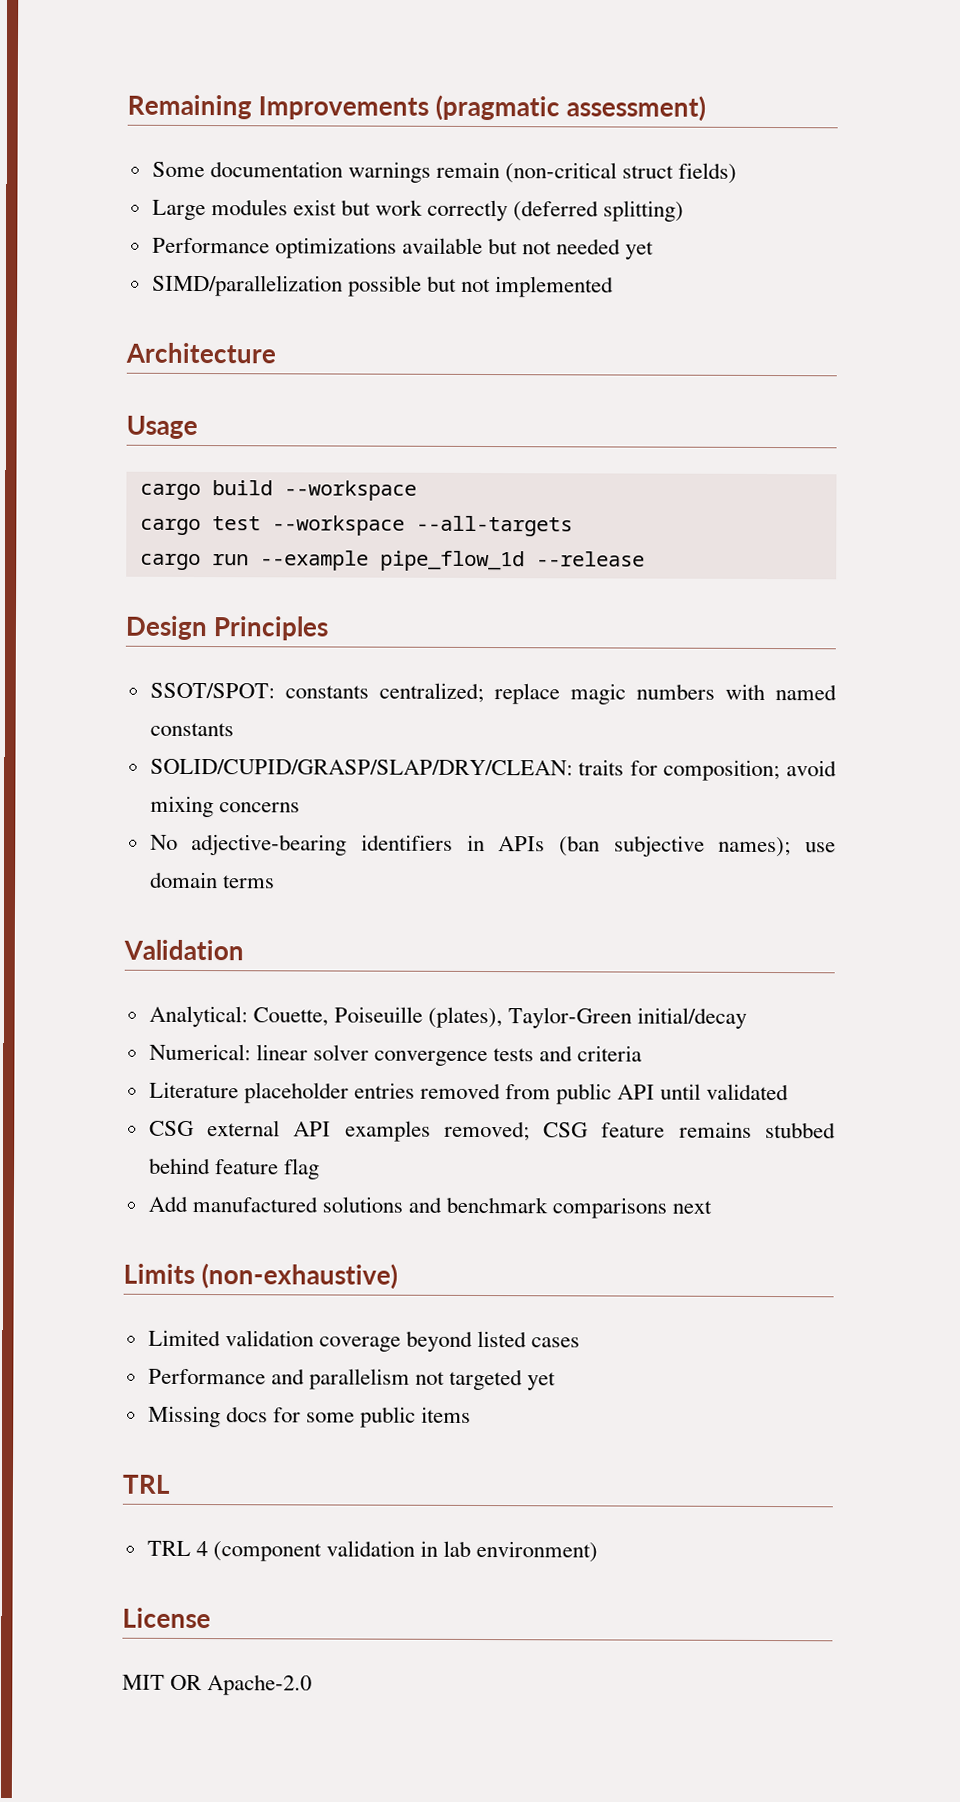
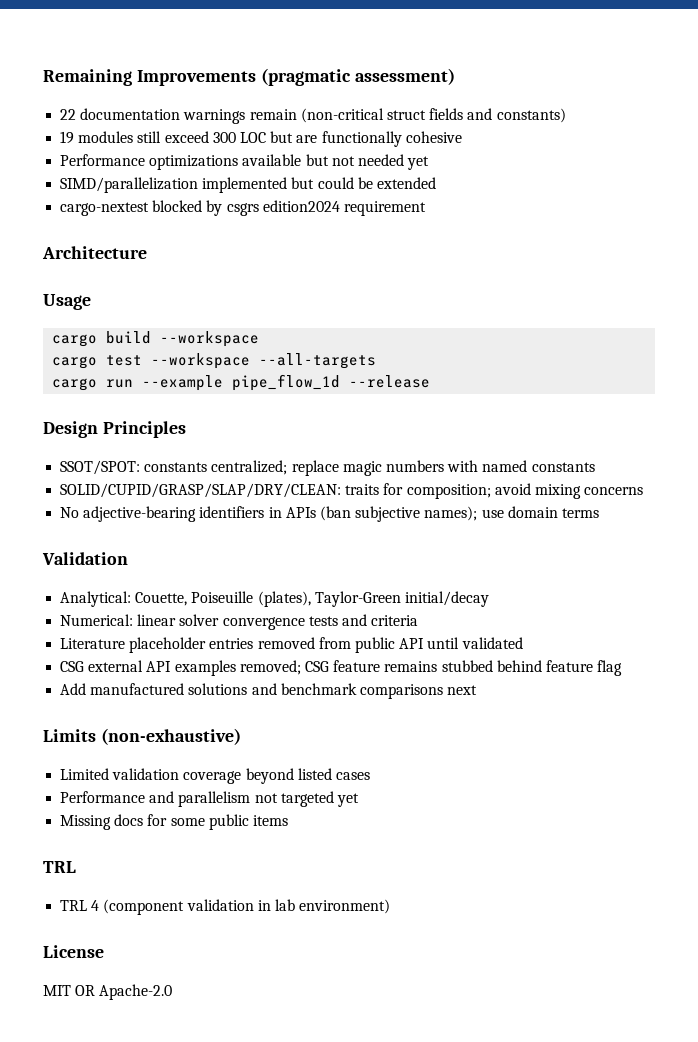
- Some documentation warnings remain (non-critical struct fields)
- Large modules exist but work correctly (deferred splitting)
+ 22 documentation warnings remain (non-critical struct fields and constants)
+ 19 modules still exceed 300 LOC but are functionally cohesive
- SIMD/parallelization possible but not implemented
+ SIMD/parallelization implemented but could be extended
+ cargo-nextest blocked by csgrs edition2024 requirement

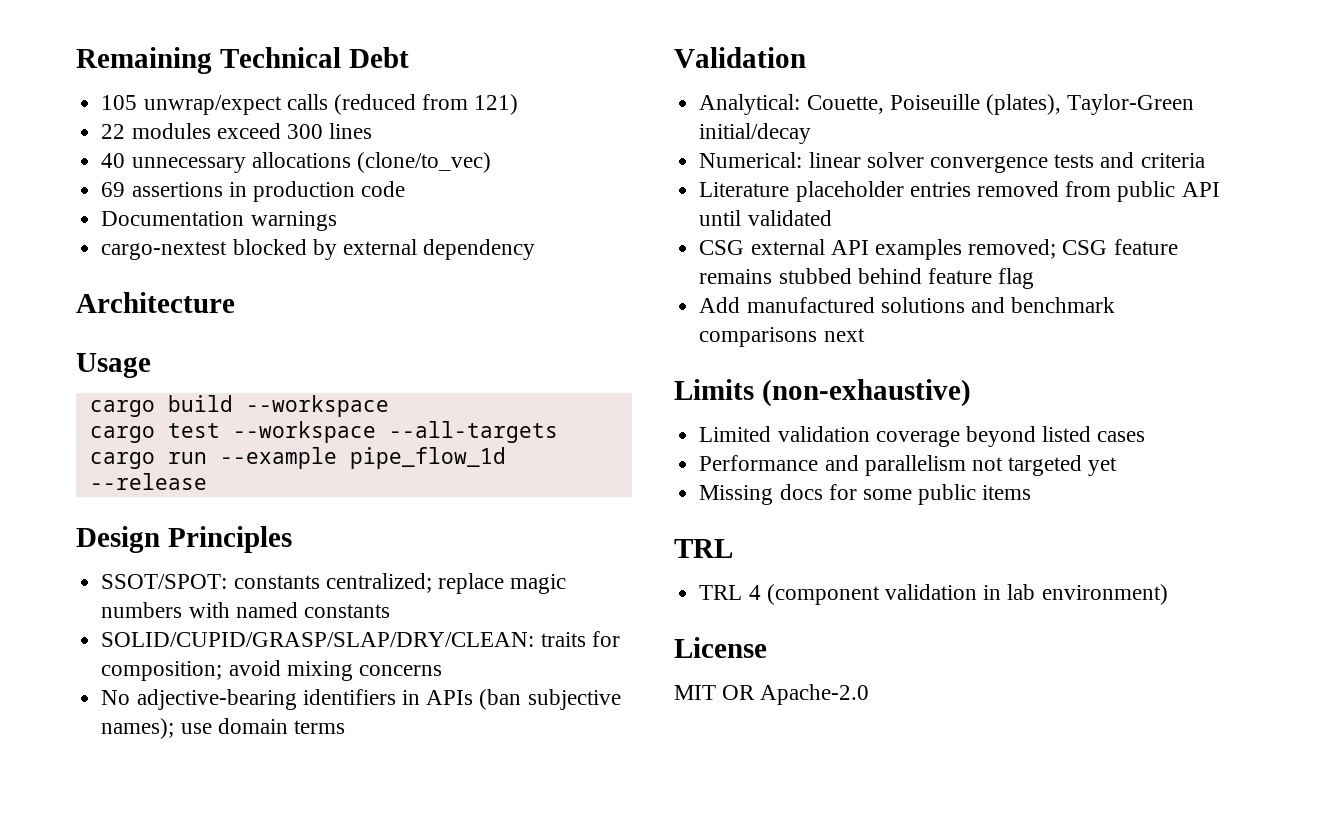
- Remaining Improvements (pragmatic assessment)
- 22 documentation warnings remain (non-critical struct fields and constants)
- 19 modules still exceed 300 LOC but are functionally cohesive
- Performance optimizations available but not needed yet
- SIMD/parallelization implemented but could be extended
+ Remaining Technical Debt
+ 105 unwrap/expect calls (reduced from 121)
+ 22 modules exceed 300 lines
+ 40 unnecessary allocations (clone/to_vec)
+ 69 assertions in production code
+ Documentation warnings
- cargo-nextest blocked by csgrs edition2024 requirement
+ cargo-nextest blocked by external dependency

